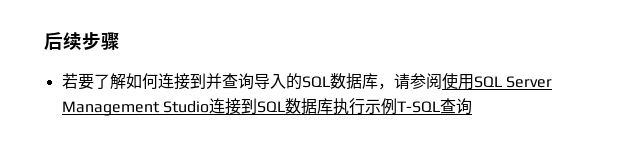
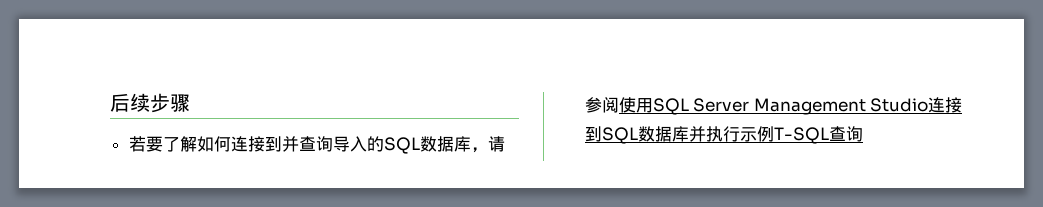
- 若要了解如何连接到并查询导入的SQL数据库，请参阅使用SQL Server Management Studio连接到SQL数据库执行示例T-SQL查询
+ 若要了解如何连接到并查询导入的SQL数据库，请参阅使用SQL Server Management Studio连接到SQL数据库并执行示例T-SQL查询

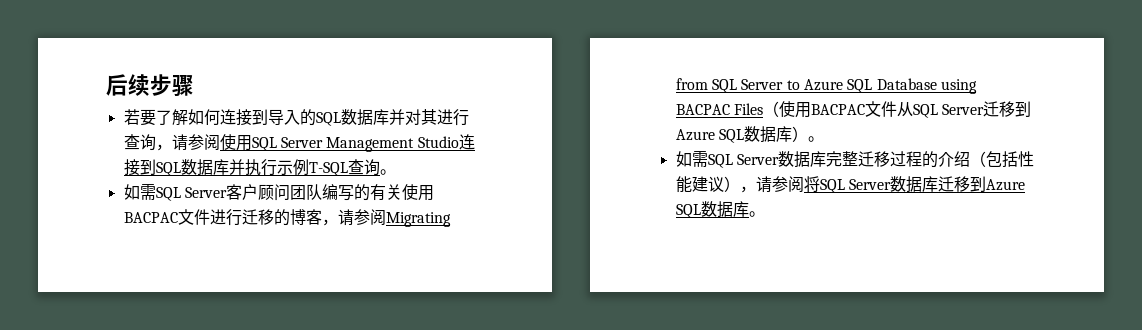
- 若要了解如何连接到并查询导入的SQL数据库，请参阅使用SQL Server Management Studio连接到SQL数据库并执行示例T-SQL查询
+ 若要了解如何连接到导入的SQL数据库并对其进行查询，请参阅使用SQL Server Management Studio连接到SQL数据库并执行示例T-SQL查询。
+ 如需SQL Server客户顾问团队编写的有关使用BACPAC文件进行迁移的博客，请参阅Migrating from SQL Server to Azure SQL Database using BACPAC Files（使用BACPAC文件从SQL Server迁移到Azure SQL数据库）。
+ 如需SQL Server数据库完整迁移过程的介绍（包括性能建议），请参阅将SQL Server数据库迁移到Azure SQL数据库。

